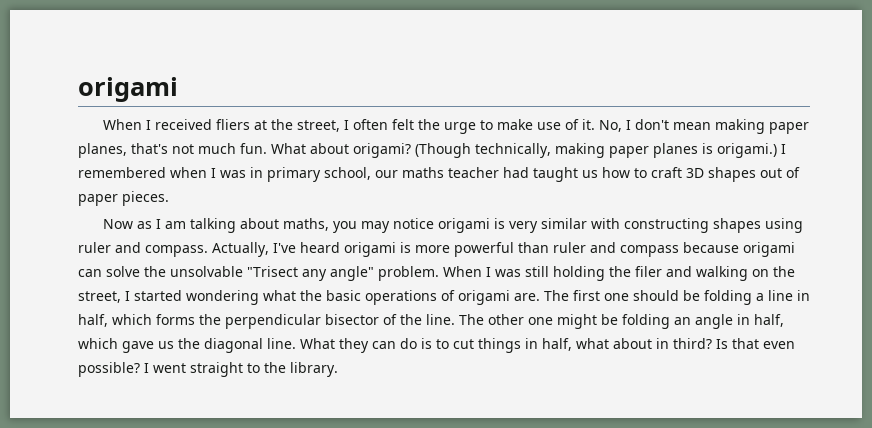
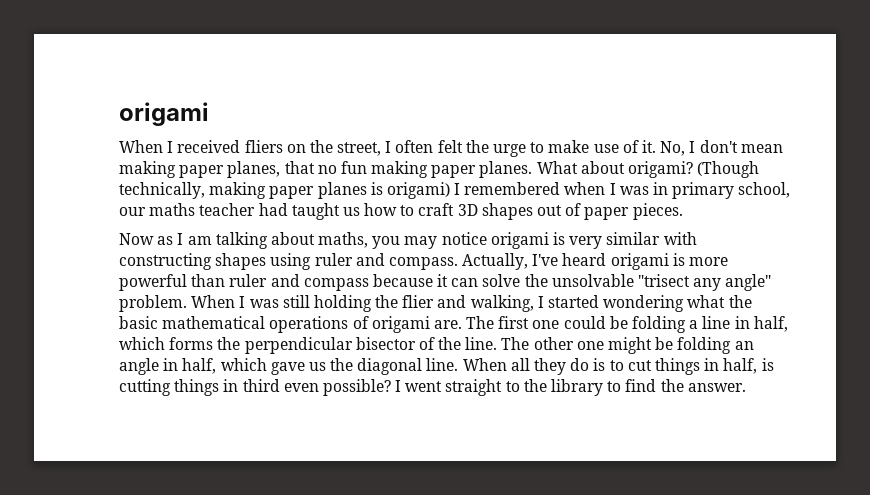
- When I received fliers at the street, I often felt the urge to make use of it.
+ When I received fliers on the street, I often felt the urge to make use of it.
- No, I don't mean making paper planes, that's not much fun.
+ No, I don't mean making paper planes, that no fun making paper planes.
- (Though technically, making paper planes is origami.) I remembered when I was in primary school, our maths teacher had taught us how to craft 3D shapes out of paper pieces.
+ (Though technically, making paper planes is origami) I remembered when I was in primary school, our maths teacher had taught us how to craft 3D shapes out of paper pieces.
- Actually, I've heard origami is more powerful than ruler and compass because origami can solve the unsolvable "Trisect any angle" problem.
+ Actually, I've heard origami is more powerful than ruler and compass because it can solve the unsolvable "trisect any angle" problem.
- When I was still holding the filer and walking on the street, I started wondering what the basic operations of origami are.
+ When I was still holding the flier and walking, I started wondering what the basic mathematical operations of origami are.
- The first one should be folding a line in half, which forms the perpendicular bisector of the line.
+ The first one could be folding a line in half, which forms the perpendicular bisector of the line.
- What they can do is to cut things in half, what about in third? Is that even possible?
+ When all they do is to cut things in half, is cutting things in third even possible?
- I went straight to the library.
+ I went straight to the library to find the answer.

